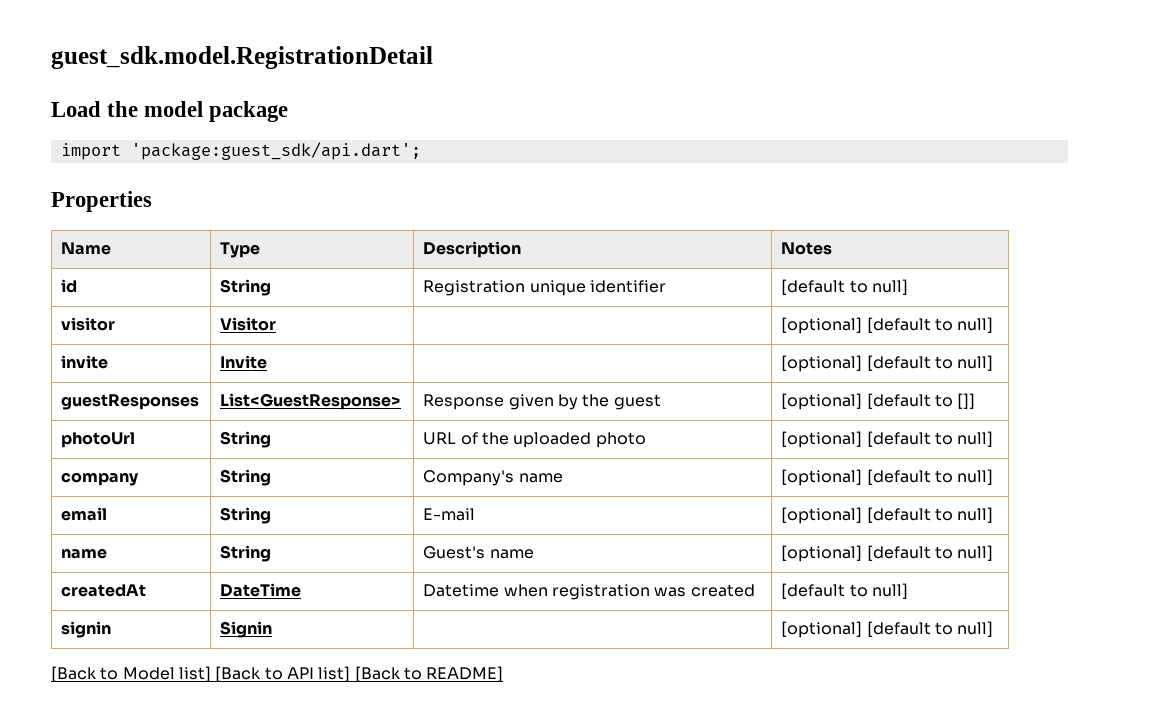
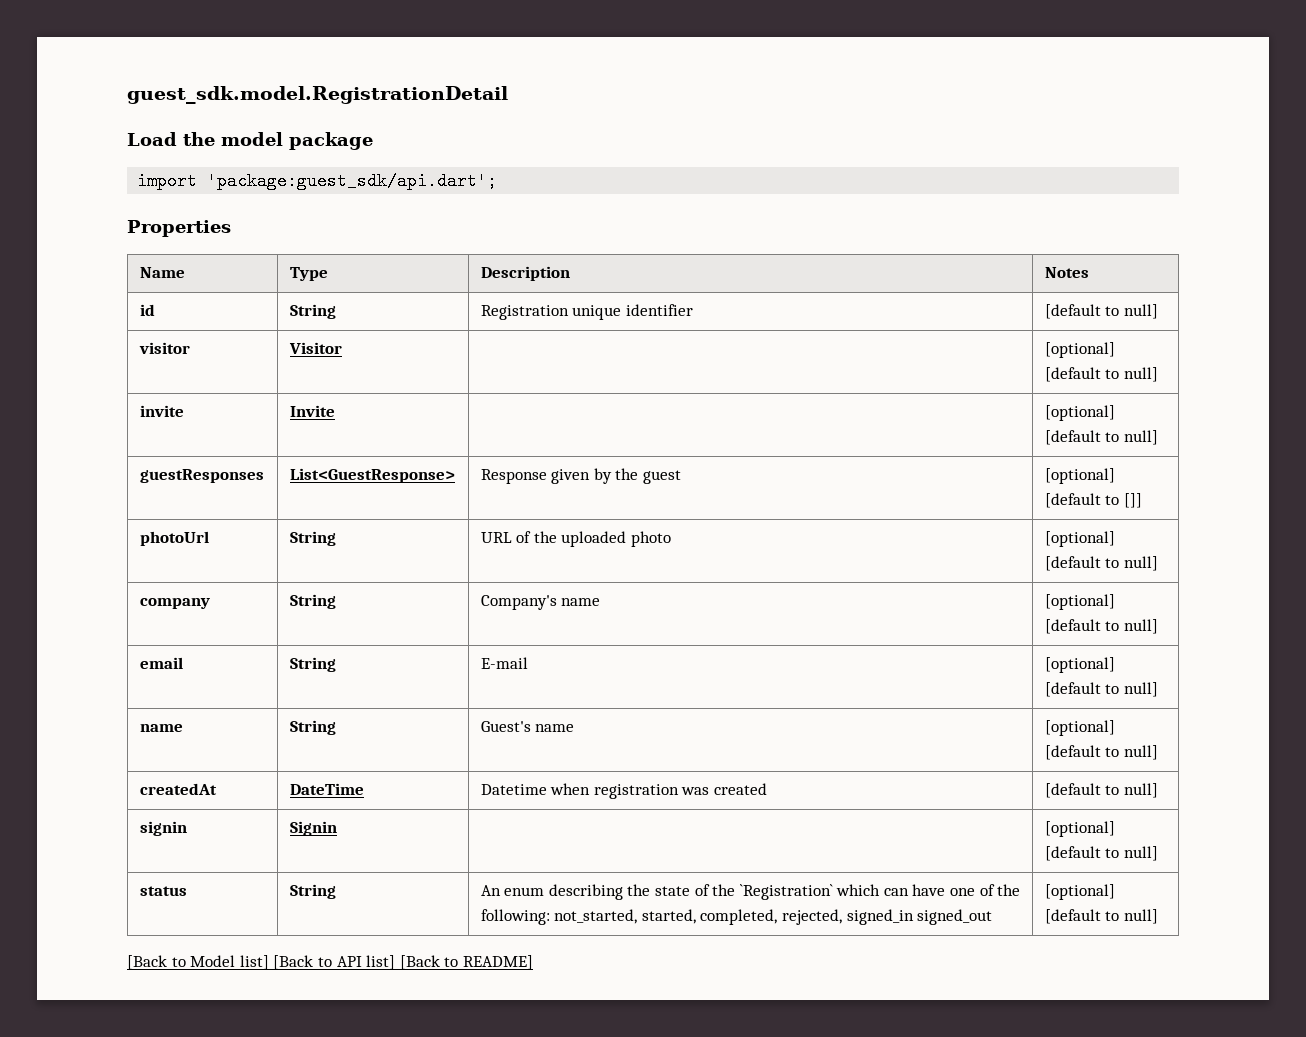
+ status | String | An enum describing the state of the `Registration` which can have one of the following: not_started, started, completed, rejected, signed_in signed_out | [optional] [default to null]

